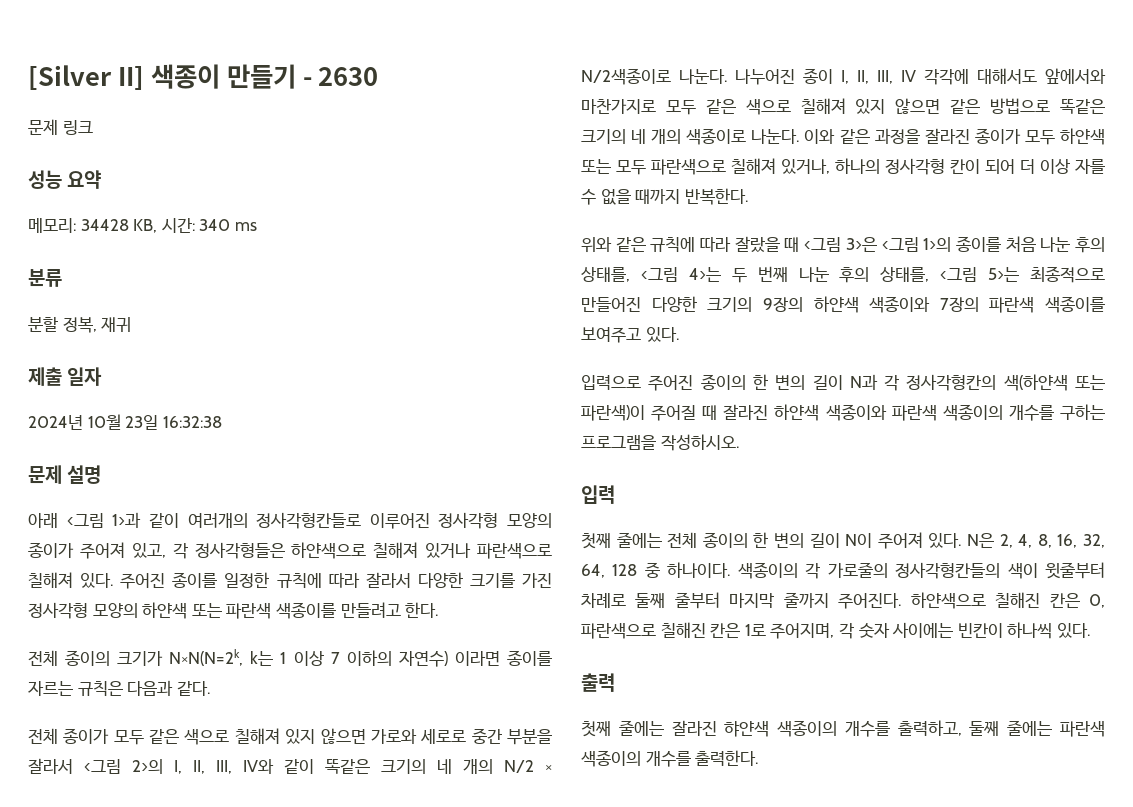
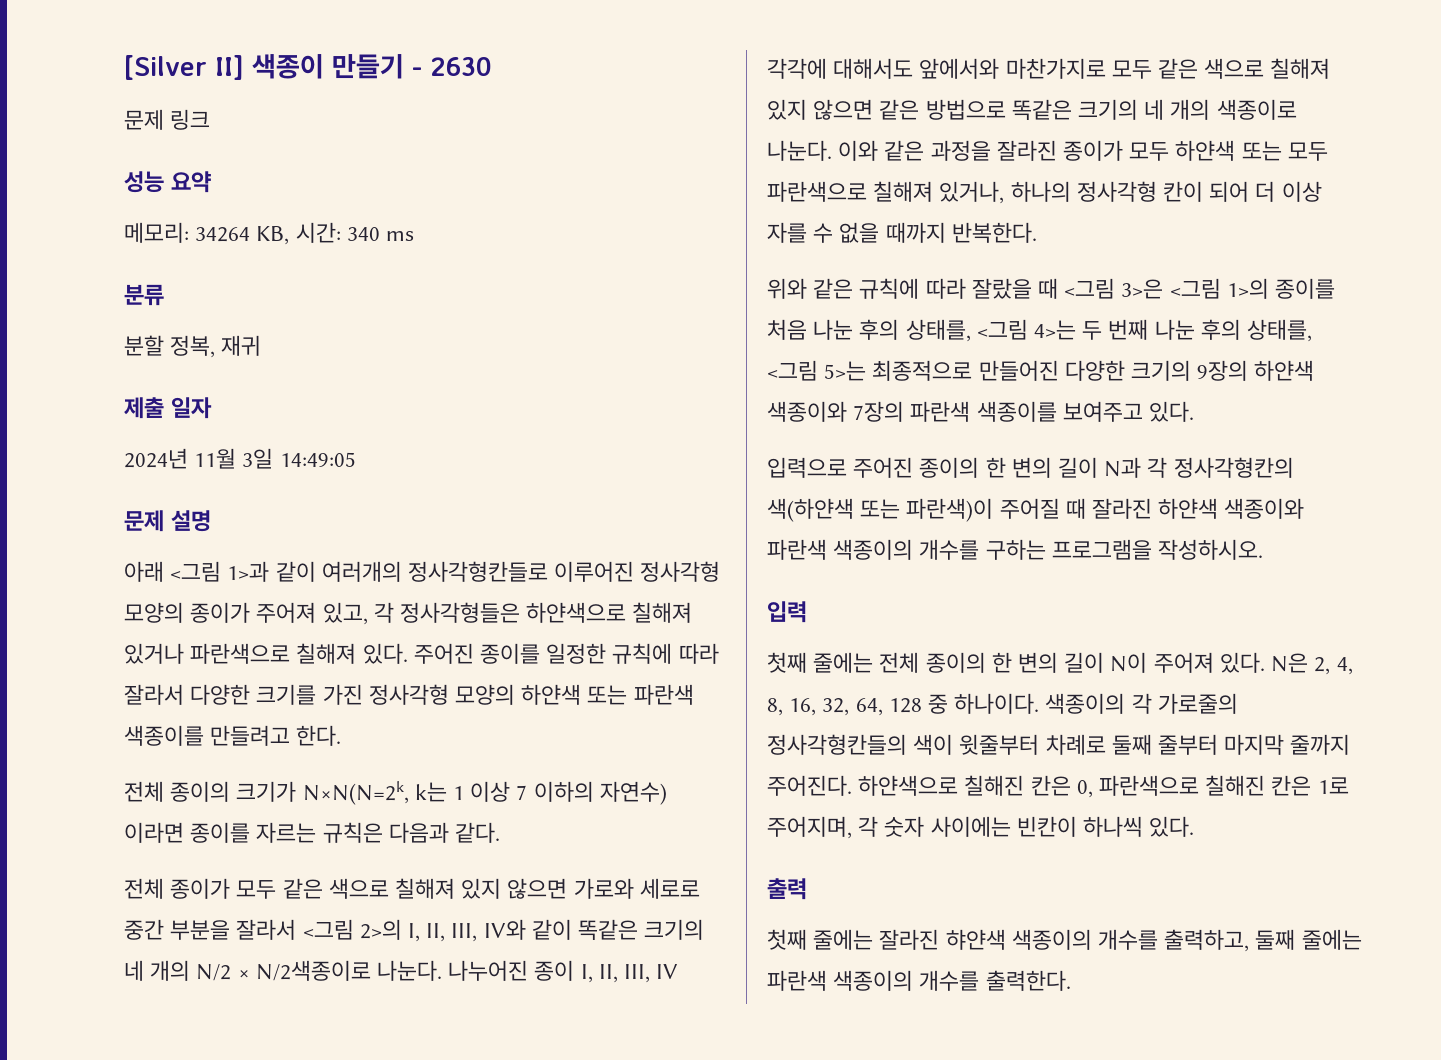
- 메모리: 34428 KB, 시간: 340 ms
+ 메모리: 34264 KB, 시간: 340 ms
- 2024년 10월 23일 16:32:38
+ 2024년 11월 3일 14:49:05

